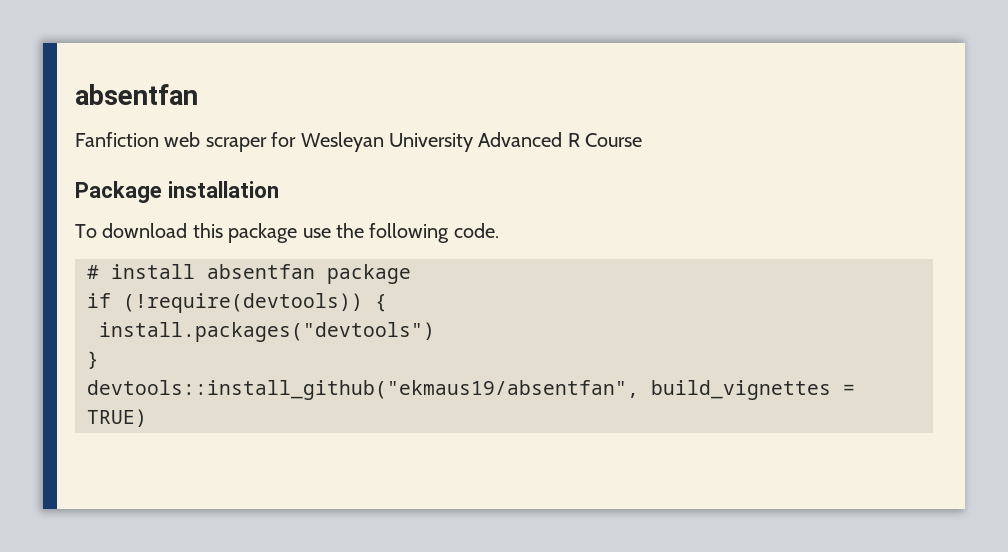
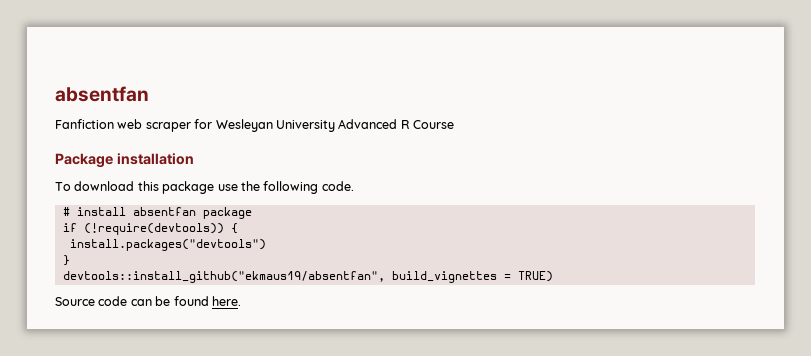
+ Source code can be found here.

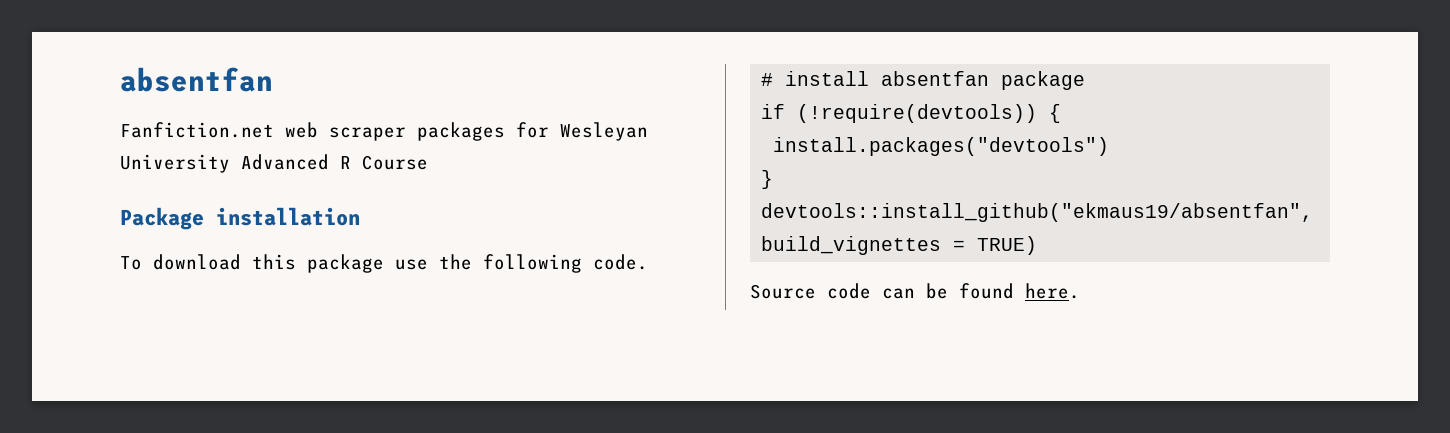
- Fanfiction web scraper for Wesleyan University Advanced R Course
+ Fanfiction.net web scraper packages for Wesleyan University Advanced R Course

